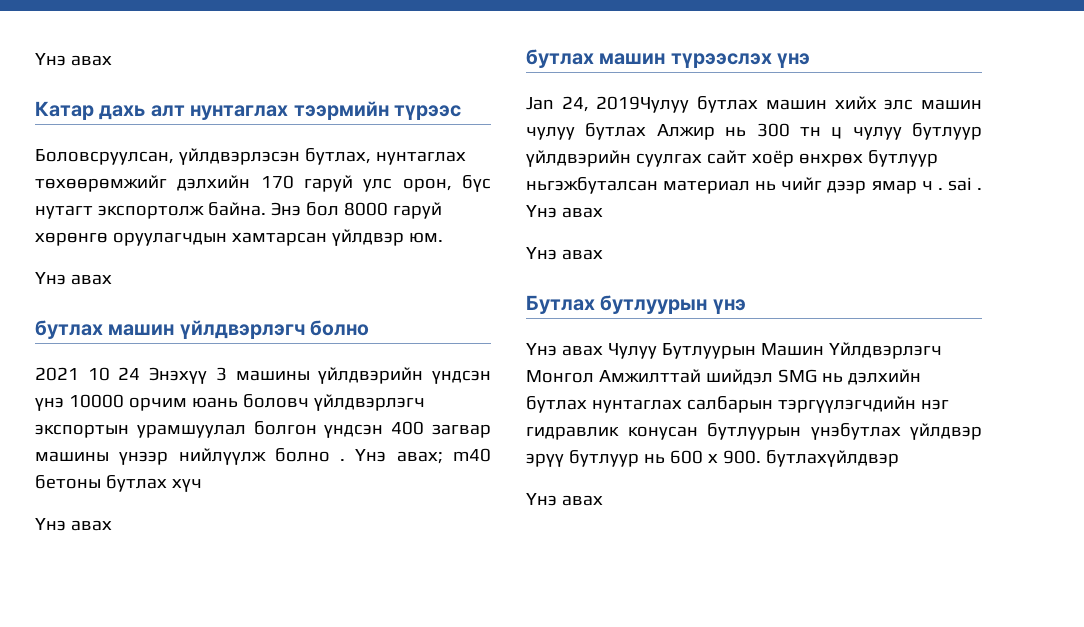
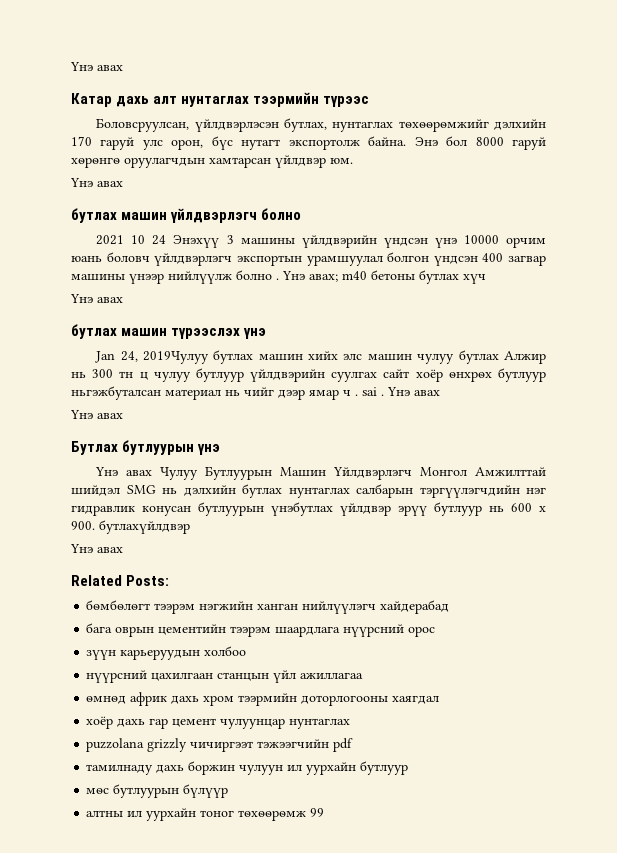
+ Related Posts:
+ бөмбөлөгт тээрэм нэгжийн ханган нийлүүлэгч хайдерабад
+ бага оврын цементийн тээрэм шаардлага нүүрсний орос
+ зүүн карьеруудын холбоо
+ нүүрсний цахилгаан станцын үйл ажиллагаа
+ өмнөд африк дахь хром тээрмийн доторлогооны хаягдал
+ хоёр дахь гар цемент чулуунцар нунтаглах
+ puzzolana grizzly чичиргээт тэжээгчийн pdf
+ тамилнаду дахь боржин чулуун ил уурхайн бутлуур
+ мөс бутлуурын бүлүүр
+ алтны ил уурхайн тоног төхөөрөмж 99

